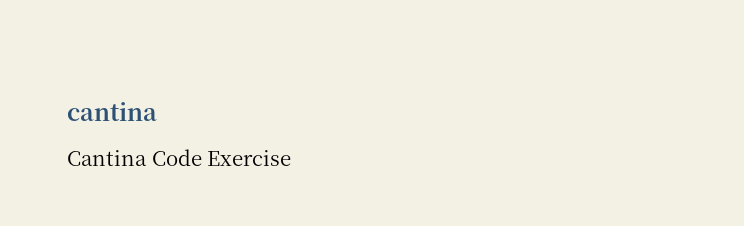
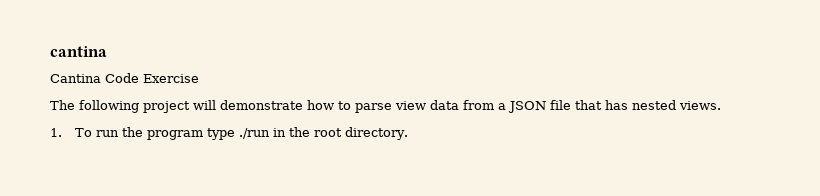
+ The following project will demonstrate how to parse view data from a JSON file that has nested views.
+ 1. To run the program type ./run in the root directory.

